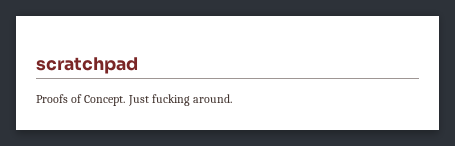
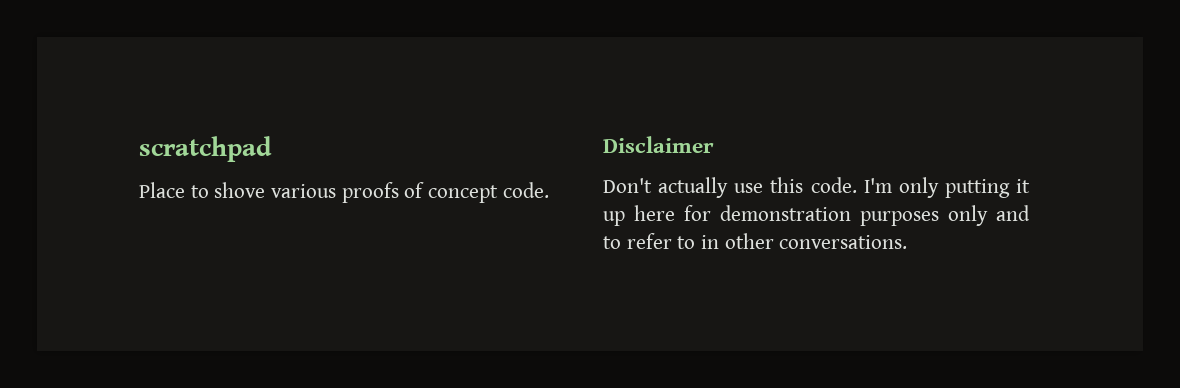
- Proofs of Concept. Just fucking around.
+ Place to shove various proofs of concept code.
+ Disclaimer
+ Don't actually use this code. I'm only putting it up here for demonstration purposes only and to refer to in other conversations.

